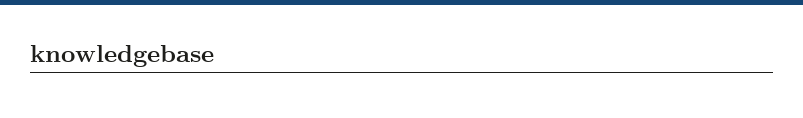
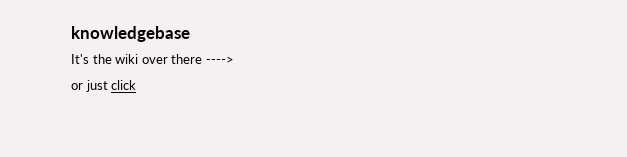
+ It's the wiki over there ---->
+ or just click

